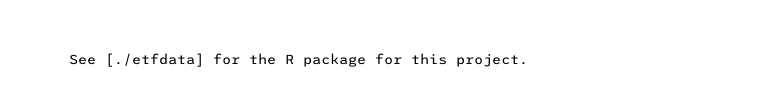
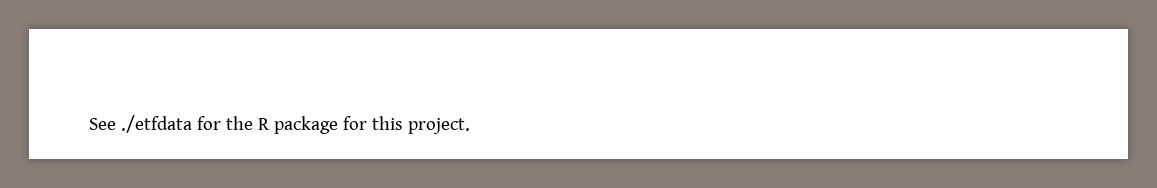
- See [./etfdata] for the R package for this project.
+ See ./etfdata for the R package for this project.

